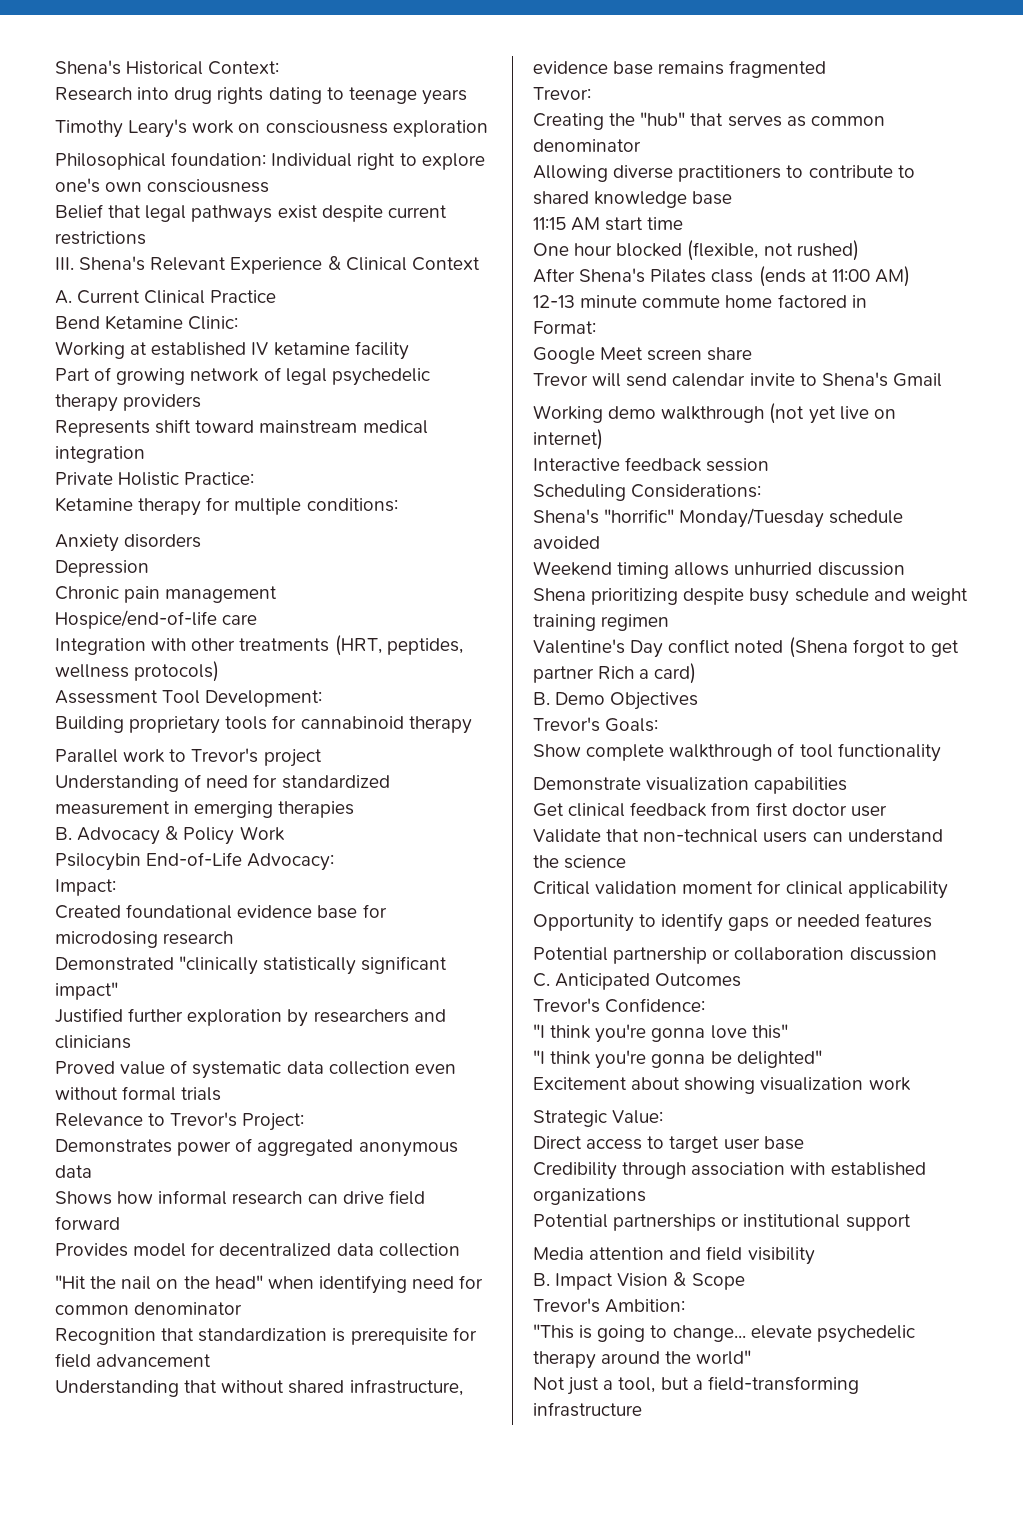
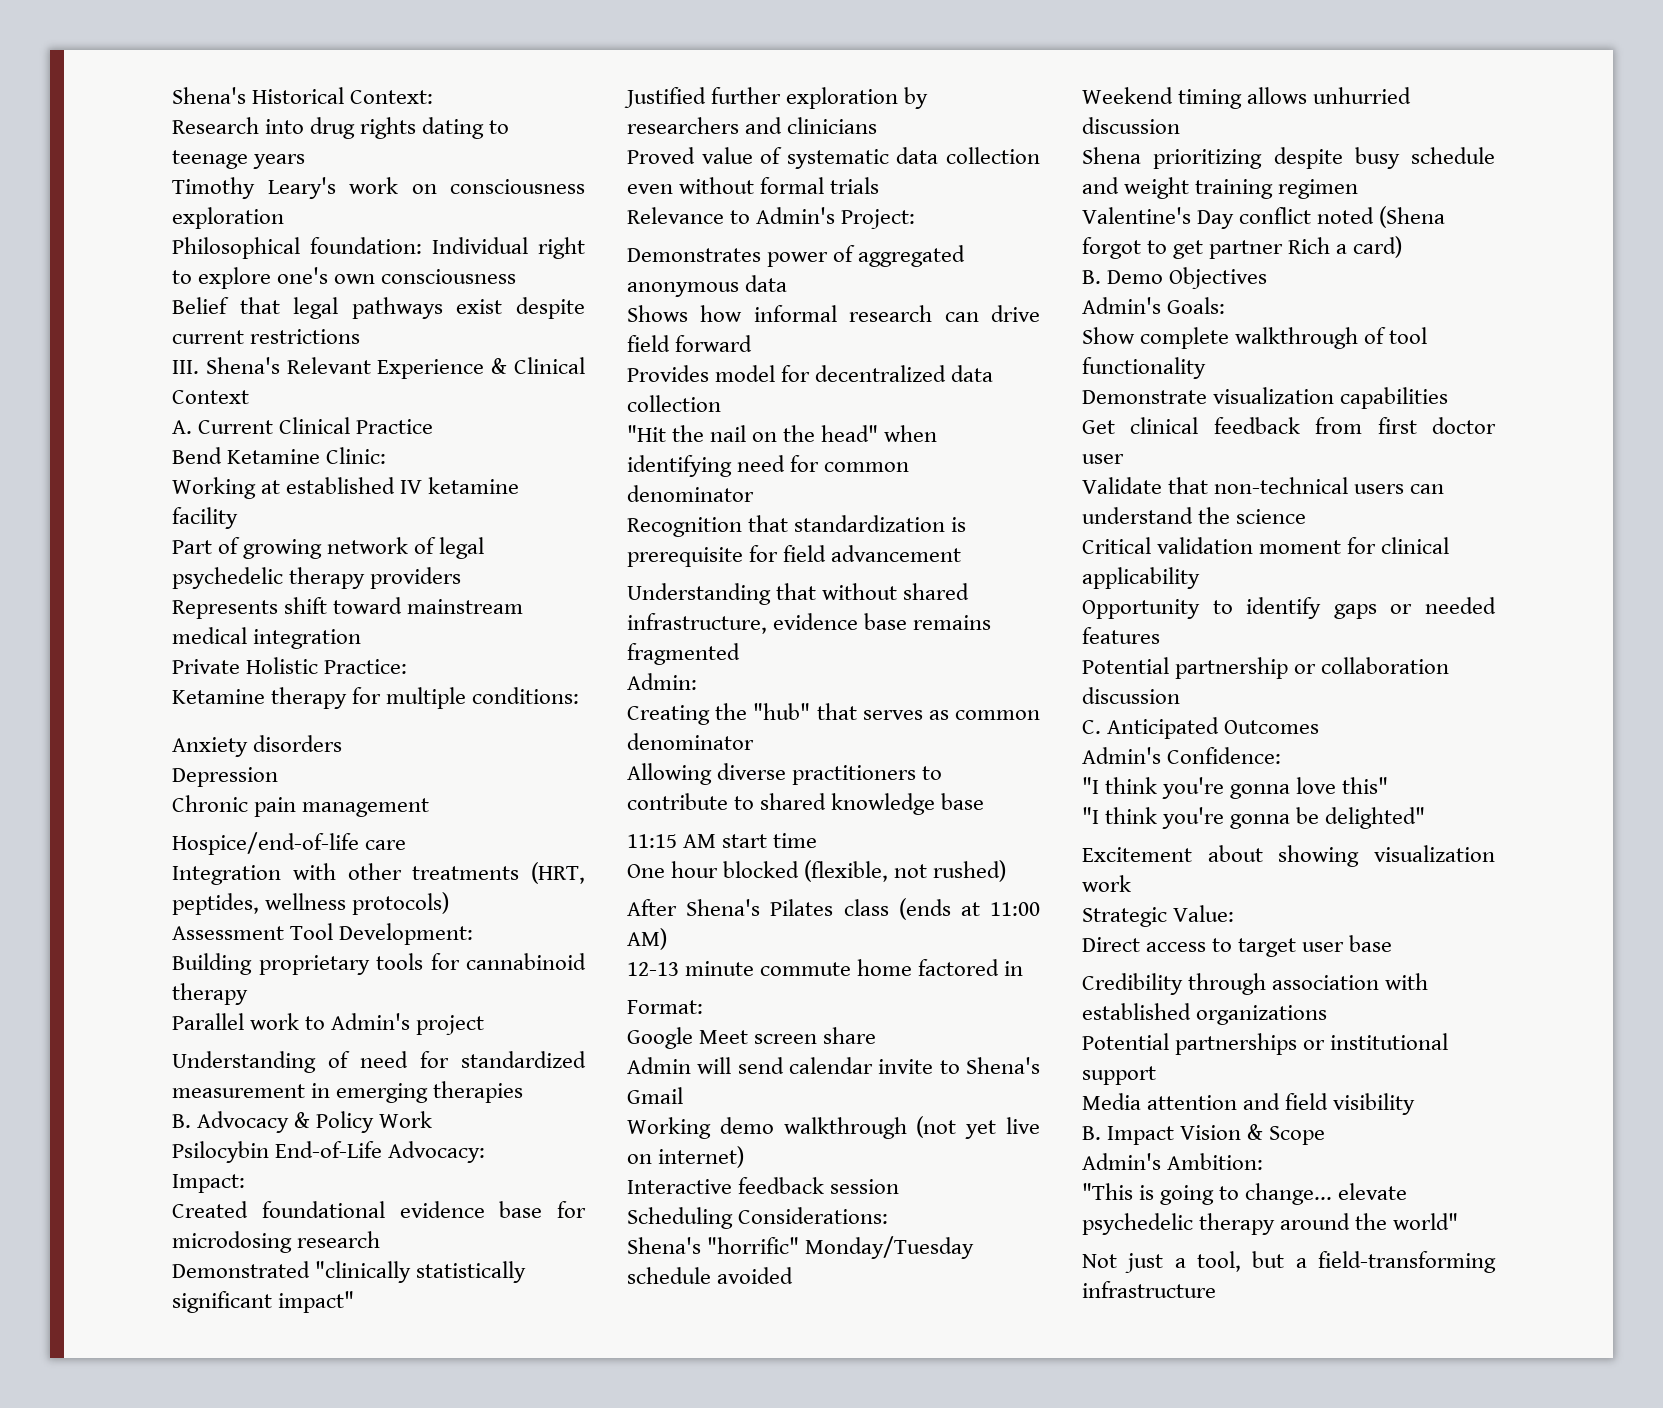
- Parallel work to Trevor's project
+ Parallel work to Admin's project
- Relevance to Trevor's Project:
+ Relevance to Admin's Project:
- Trevor:
+ Admin:
- Trevor will send calendar invite to Shena's Gmail
+ Admin will send calendar invite to Shena's Gmail
- Trevor's Goals:
+ Admin's Goals:
- Trevor's Confidence:
+ Admin's Confidence:
- Trevor's Ambition:
+ Admin's Ambition:

